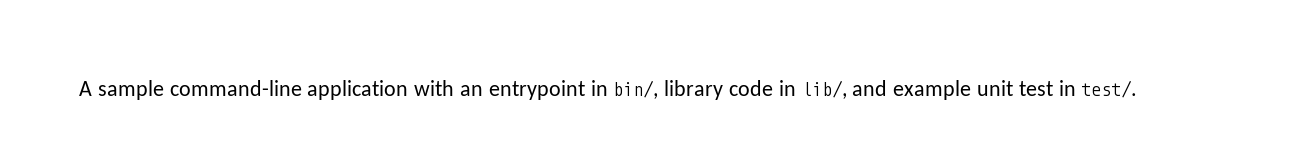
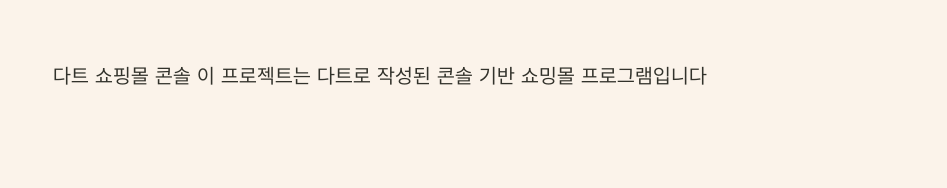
- A sample command-line application with an entrypoint in bin/, library code in lib/, and example unit test in test/.
+ 다트 쇼핑몰 콘솔 이 프로젝트는 다트로 작성된 콘솔 기반 쇼밍몰 프로그램입니다

